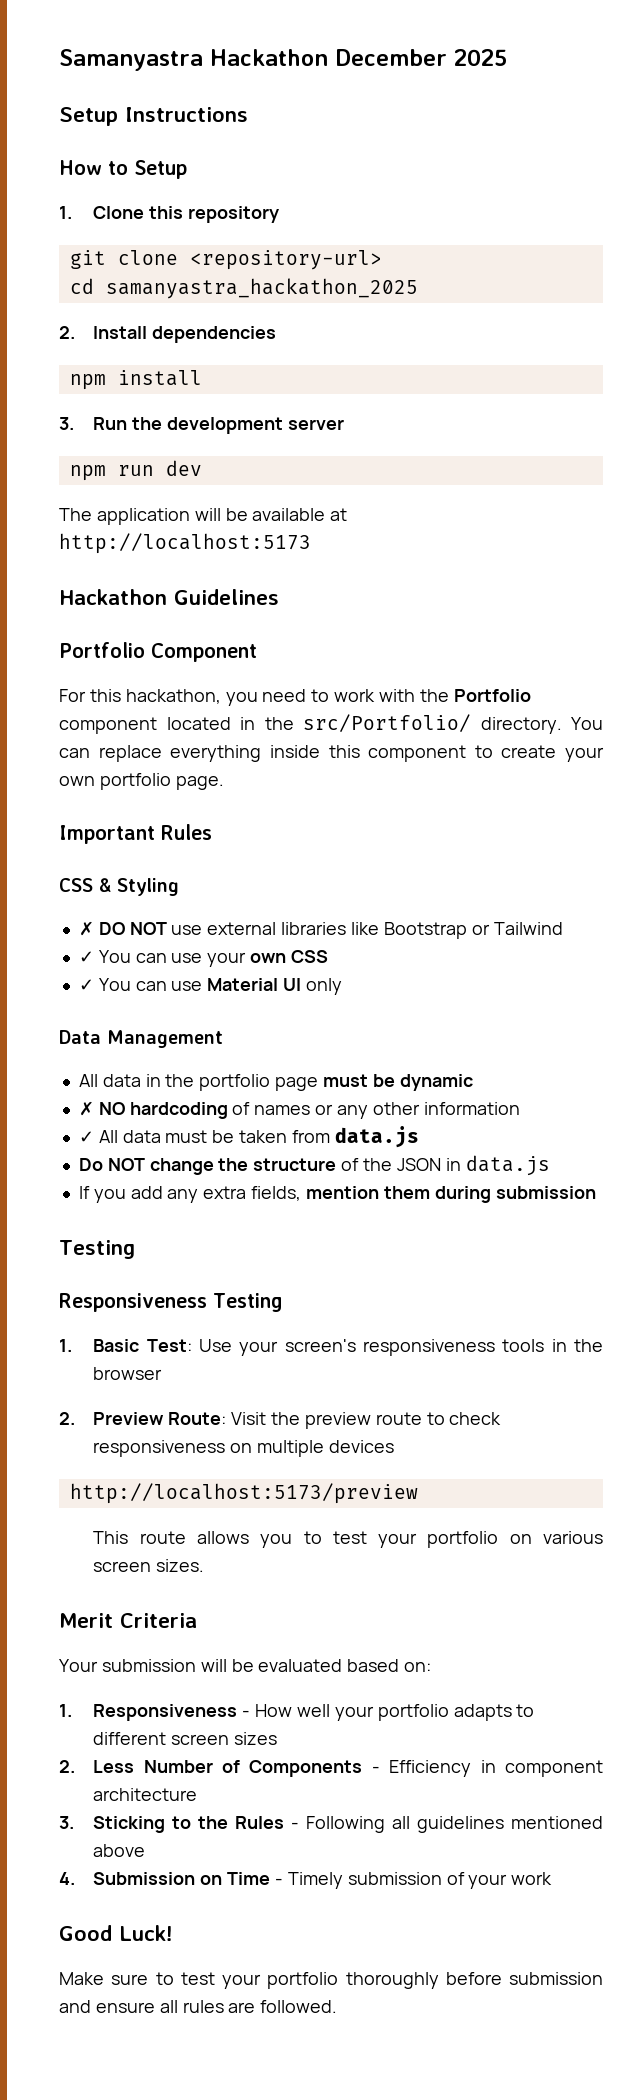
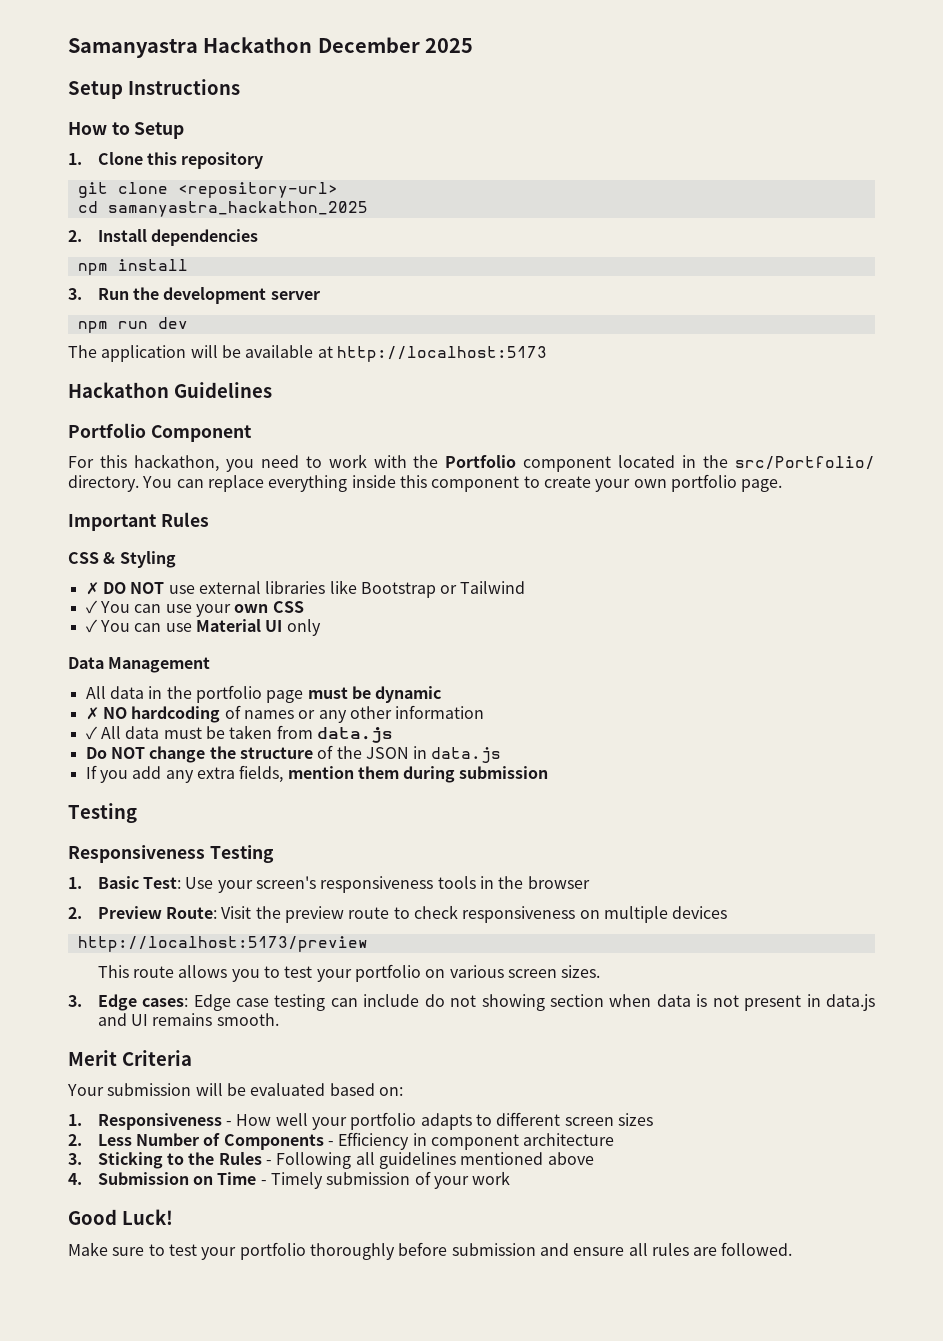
+ 3. Edge cases: Edge case testing can include do not showing section when data is not present in data.js and UI remains smooth.

